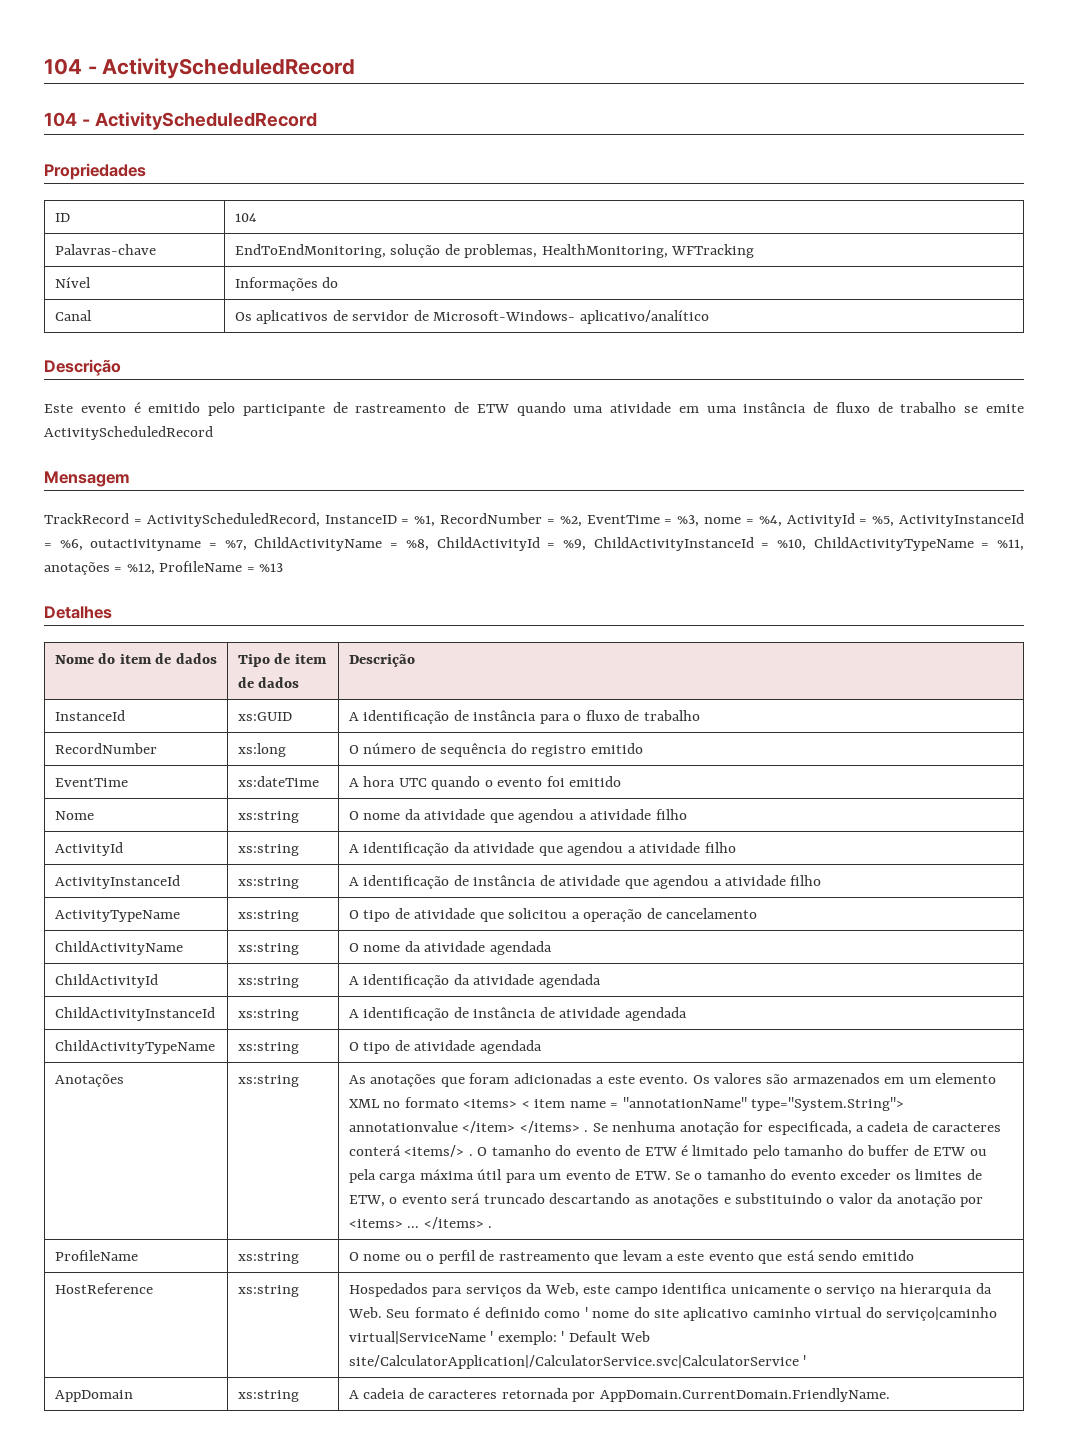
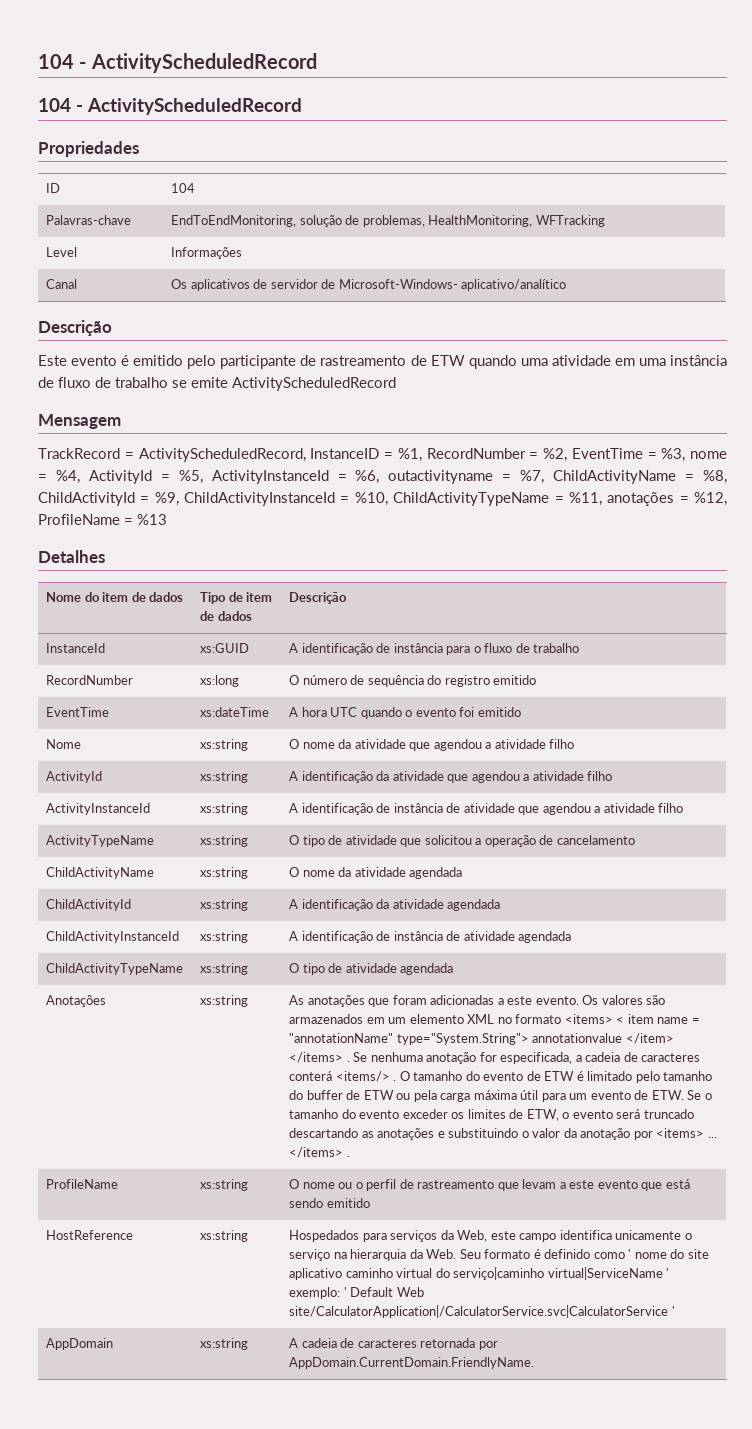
- Nível | Informações do
+ Level | Informações

